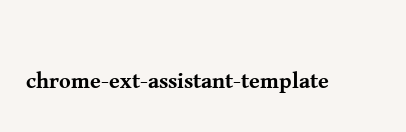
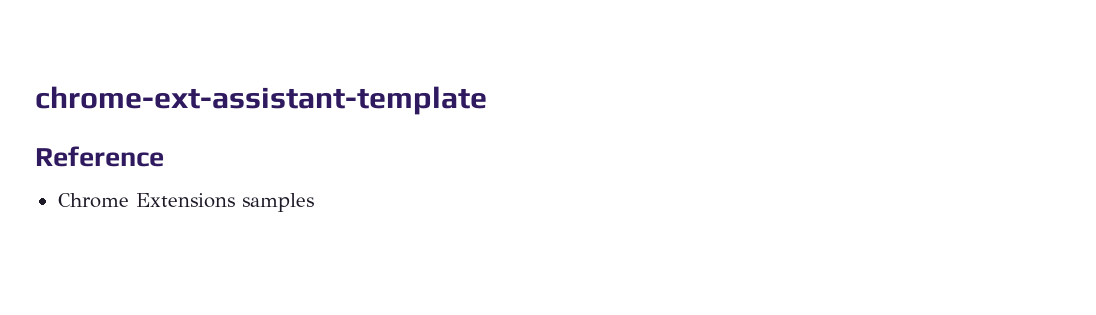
+ Reference
+ Chrome Extensions samples

